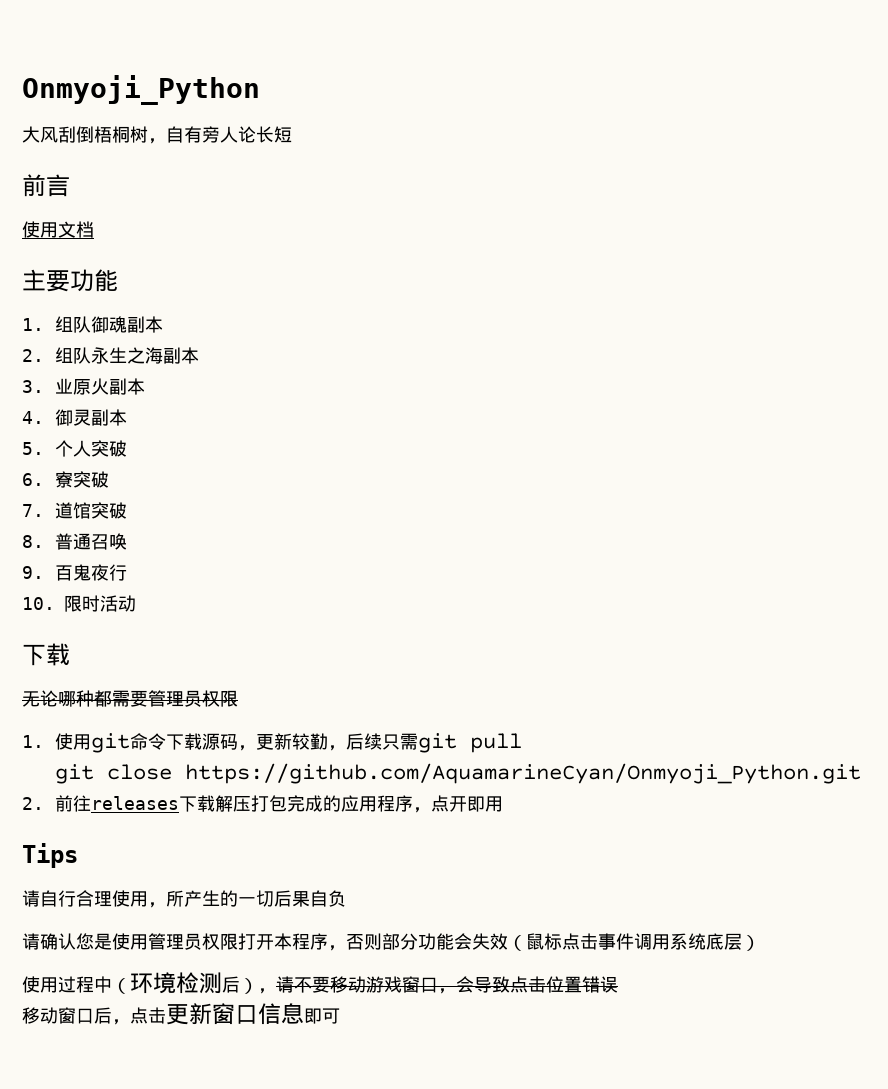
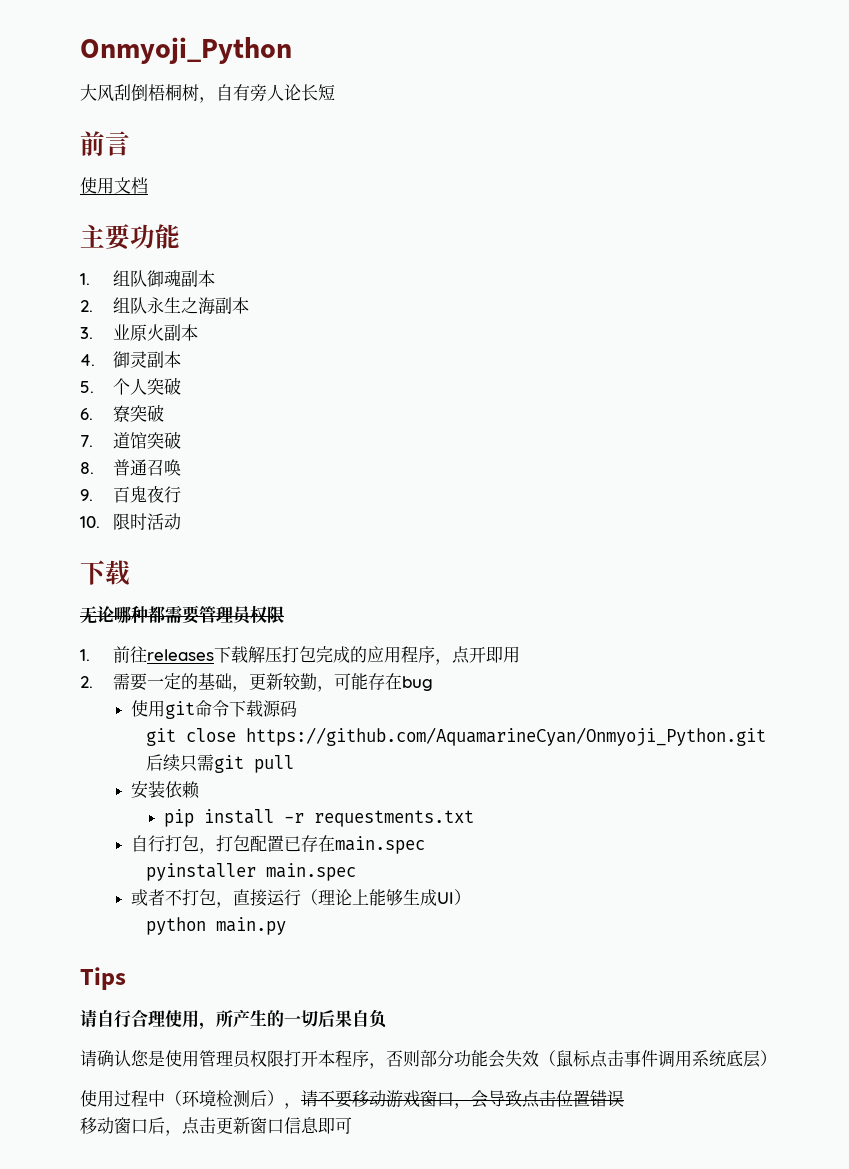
- 1.使用git命令下载源码，更新较勤，后续只需git pull
- git close https://github.com/AquamarineCyan/Onmyoji_Python.git
- 2.前往releases下载解压打包完成的应用程序，点开即用
+ 1.前往releases下载解压打包完成的应用程序，点开即用
+ 2.需要一定的基础，更新较勤，可能存在bug
+ 使用git命令下载源码
+ git close https://github.com/AquamarineCyan/Onmyoji_Python.git
+ 后续只需git pull
+ 安装依赖
+ pip install -r requestments.txt
+ 自行打包，打包配置已存在main.spec
+ pyinstaller main.spec
+ 或者不打包，直接运行（理论上能够生成UI）
+ python main.py

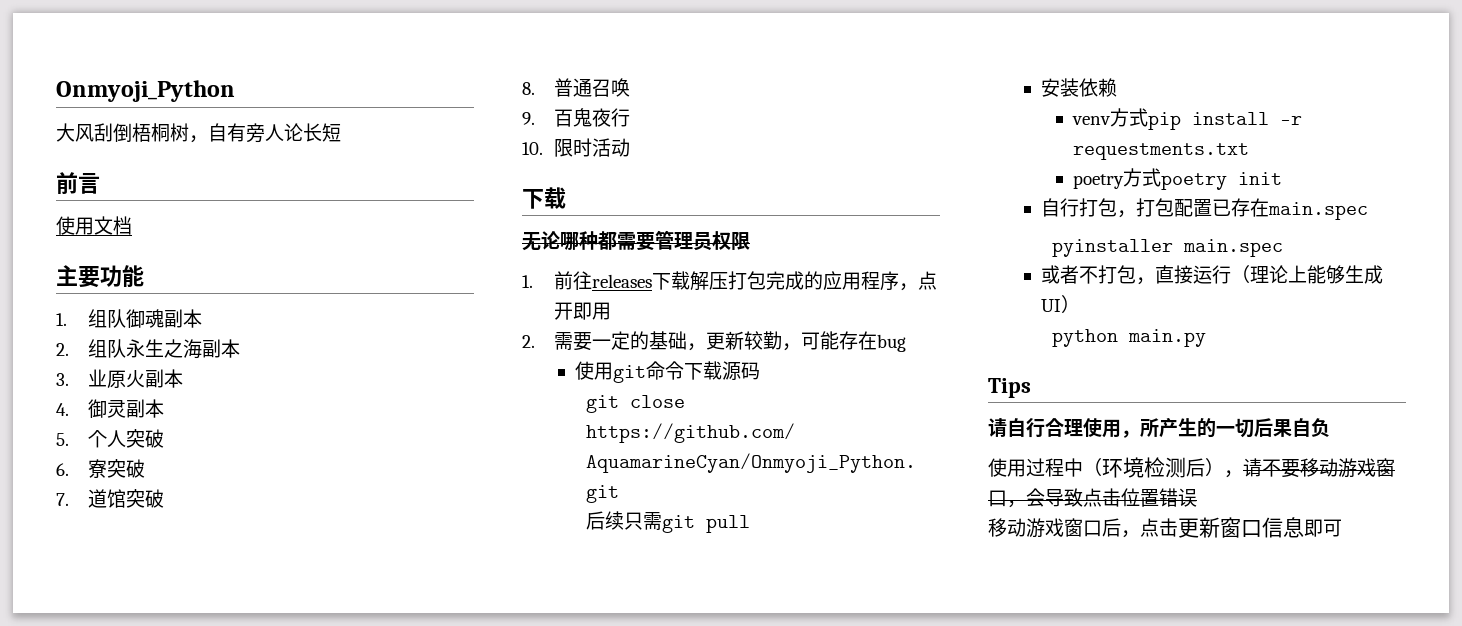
- pip install -r requestments.txt
+ venv方式pip install -r requestments.txt
+ poetry方式poetry init
- 请确认您是使用管理员权限打开本程序，否则部分功能会失效（鼠标点击事件调用系统底层）
- 移动窗口后，点击更新窗口信息即可
+ 移动游戏窗口后，点击更新窗口信息即可

